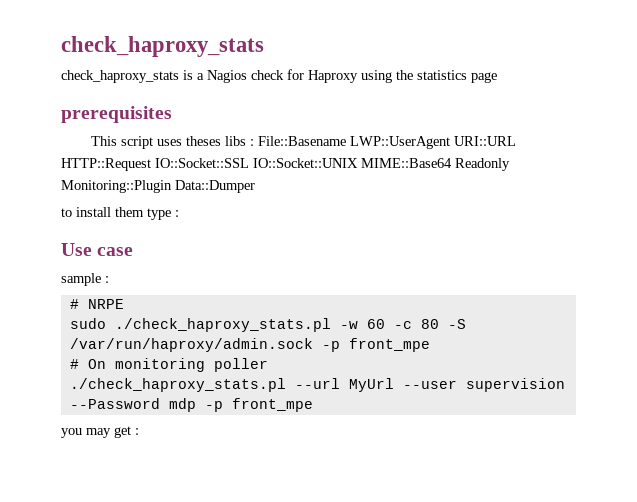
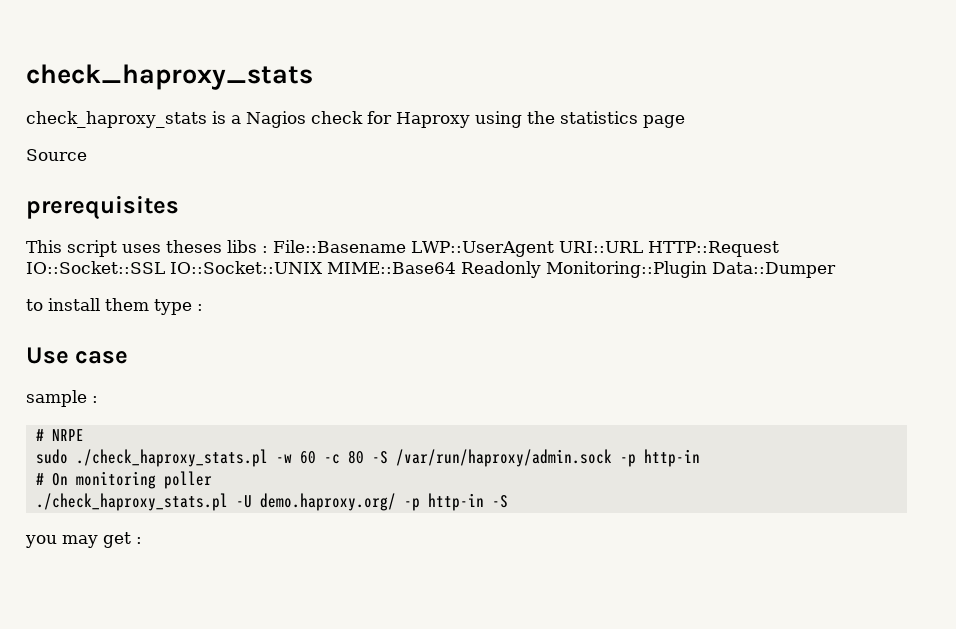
+ Source
- sudo ./check_haproxy_stats.pl -w 60 -c 80 -S /var/run/haproxy/admin.sock -p front_mpe
+ sudo ./check_haproxy_stats.pl -w 60 -c 80 -S /var/run/haproxy/admin.sock -p http-in
- ./check_haproxy_stats.pl --url MyUrl --user supervision --Password mdp -p front_mpe
+ ./check_haproxy_stats.pl -U demo.haproxy.org/ -p http-in -S

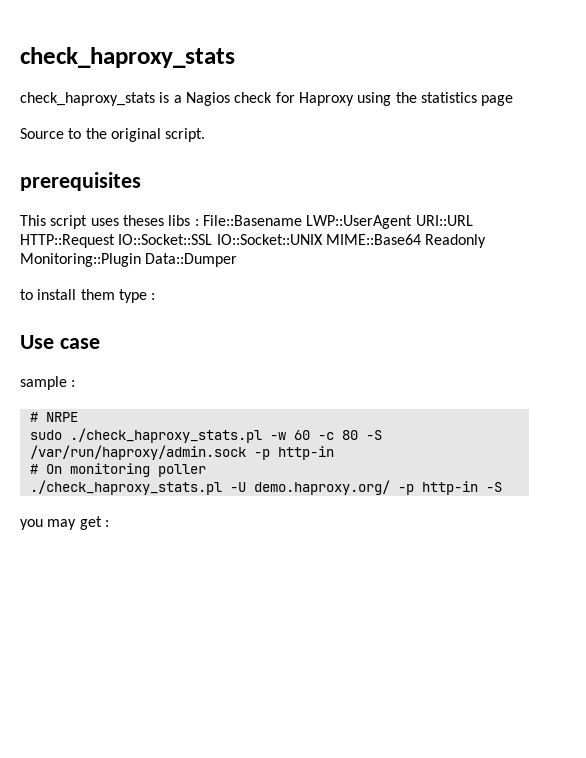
- Source
+ Source to the original script.

